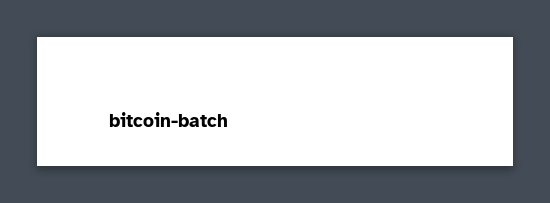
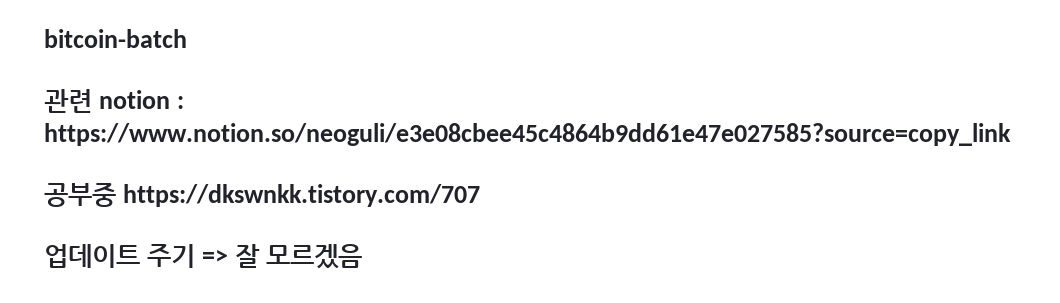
+ 관련 notion : https://www.notion.so/neoguli/e3e08cbee45c4864b9dd61e47e027585?source=copy_link
+ 공부중 https://dkswnkk.tistory.com/707
+ 업데이트 주기 => 잘 모르겠음

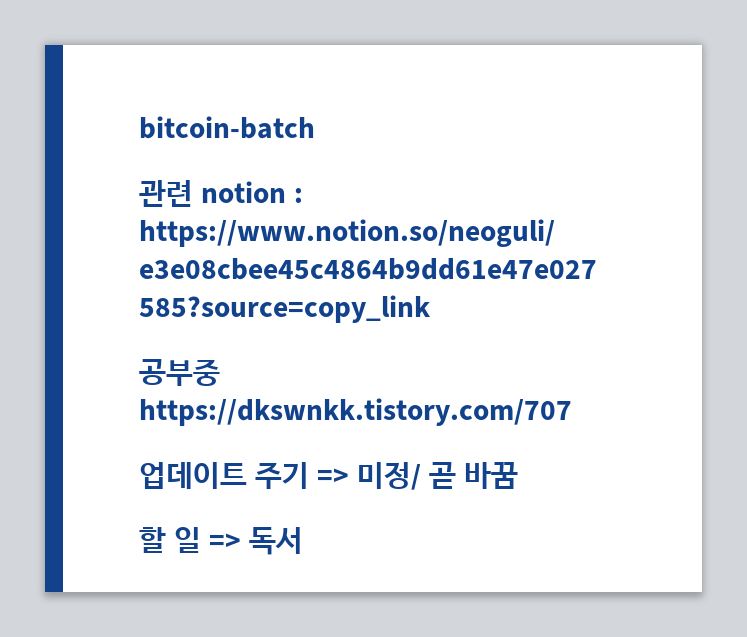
- 업데이트 주기 => 잘 모르겠음
+ 업데이트 주기 => 미정/ 곧 바꿈
+ 할 일 => 독서

